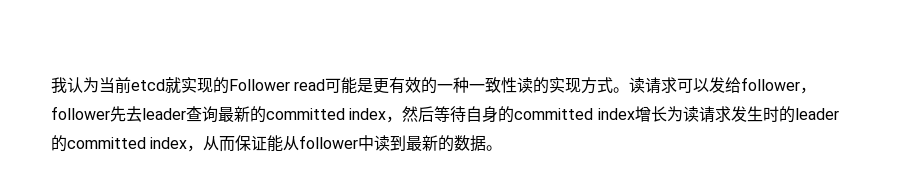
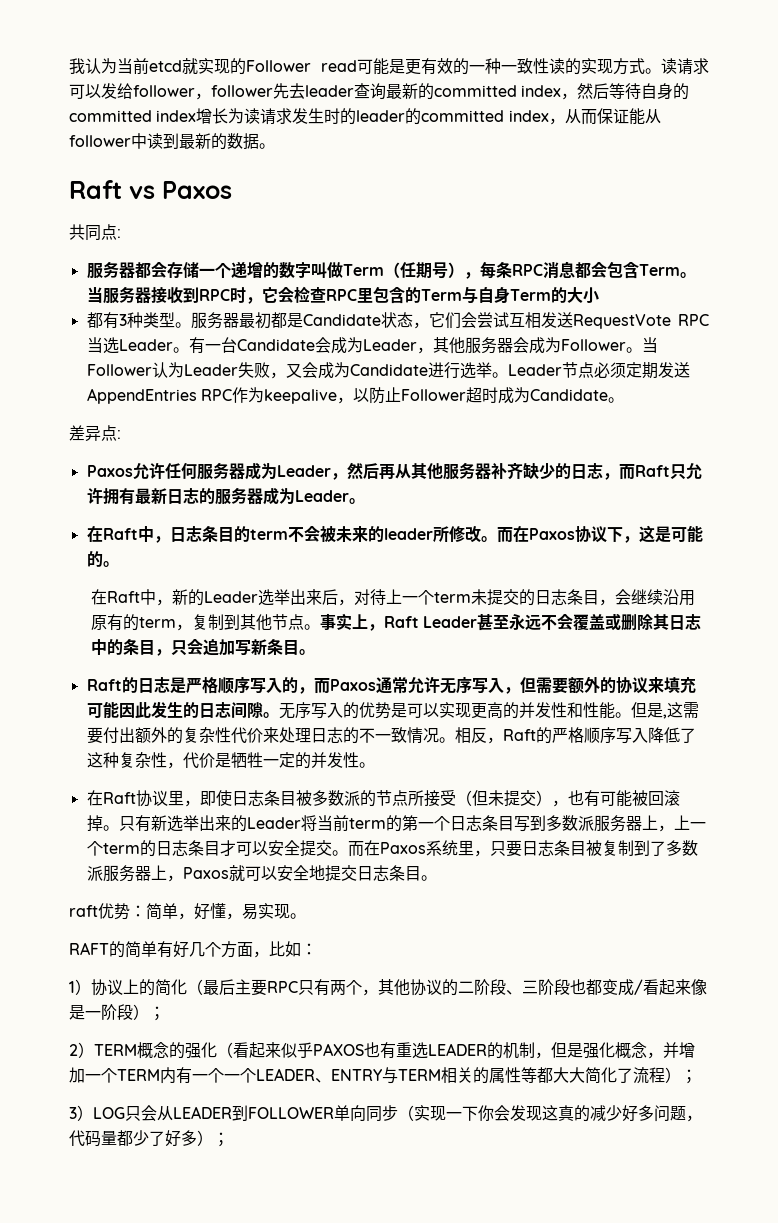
+ Raft vs Paxos
+ 共同点:
+ 服务器都会存储一个递增的数字叫做Term（任期号），每条RPC消息都会包含Term。当服务器接收到RPC时，它会检查RPC里包含的Term与自身Term的大小
+ 都有3种类型。服务器最初都是Candidate状态，它们会尝试互相发送RequestVote RPC当选Leader。有一台Candidate会成为Leader，其他服务器会成为Follower。当Follower认为Leader失败，又会成为Candidate进行选举。Leader节点必须定期发送AppendEntries RPC作为keepalive，以防止Follower超时成为Candidate。
+ 差异点:
+ Paxos允许任何服务器成为Leader，然后再从其他服务器补齐缺少的日志，而Raft只允许拥有最新日志的服务器成为Leader。
+ 在Raft中，日志条目的term不会被未来的leader所修改。而在Paxos协议下，这是可能的。
+ 在Raft中，新的Leader选举出来后，对待上一个term未提交的日志条目，会继续沿用原有的term，复制到其他节点。事实上，Raft Leader甚至永远不会覆盖或删除其日志中的条目，只会追加写新条目。
+ Raft的日志是严格顺序写入的，而Paxos通常允许无序写入，但需要额外的协议来填充可能因此发生的日志间隙。无序写入的优势是可以实现更高的并发性和性能。但是,这需要付出额外的复杂性代价来处理日志的不一致情况。相反，Raft的严格顺序写入降低了这种复杂性，代价是牺牲一定的并发性。
+ 在Raft协议里，即使日志条目被多数派的节点所接受（但未提交），也有可能被回滚掉。只有新选举出来的Leader将当前term的第一个日志条目写到多数派服务器上，上一个term的日志条目才可以安全提交。而在Paxos系统里，只要日志条目被复制到了多数派服务器上，Paxos就可以安全地提交日志条目。
+ raft优势：简单，好懂，易实现。
+ RAFT的简单有好几个方面，比如：
+ 1）协议上的简化（最后主要RPC只有两个，其他协议的二阶段、三阶段也都变成/看起来像是一阶段）；
+ 2）TERM概念的强化（看起来似乎PAXOS也有重选LEADER的机制，但是强化概念，并增加一个TERM内有一个一个LEADER、ENTRY与TERM相关的属性等都大大简化了流程）；
+ 3）LOG只会从LEADER到FOLLOWER单向同步（实现一下你会发现这真的减少好多问题，代码量都少了好多）；

